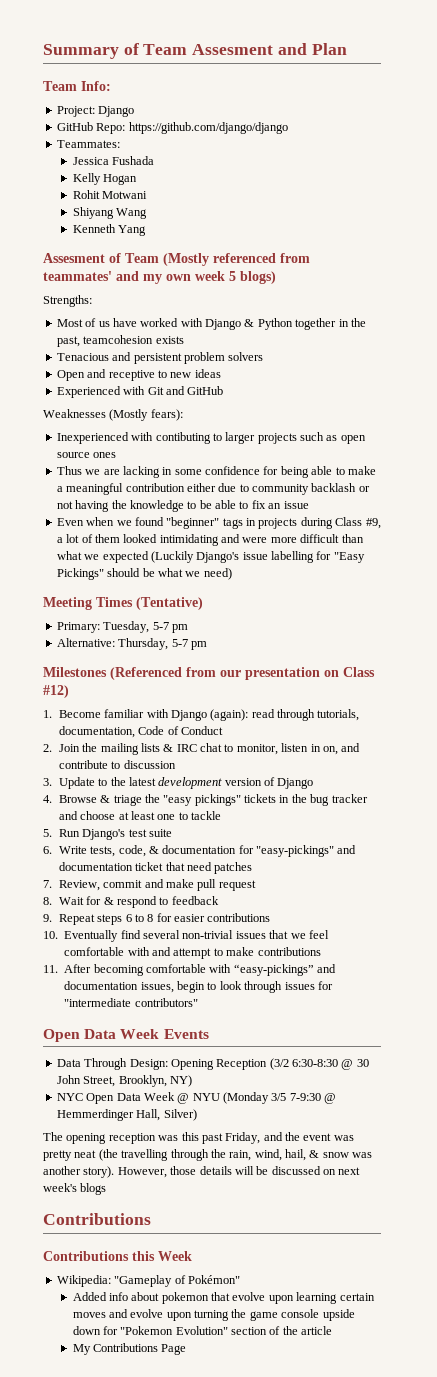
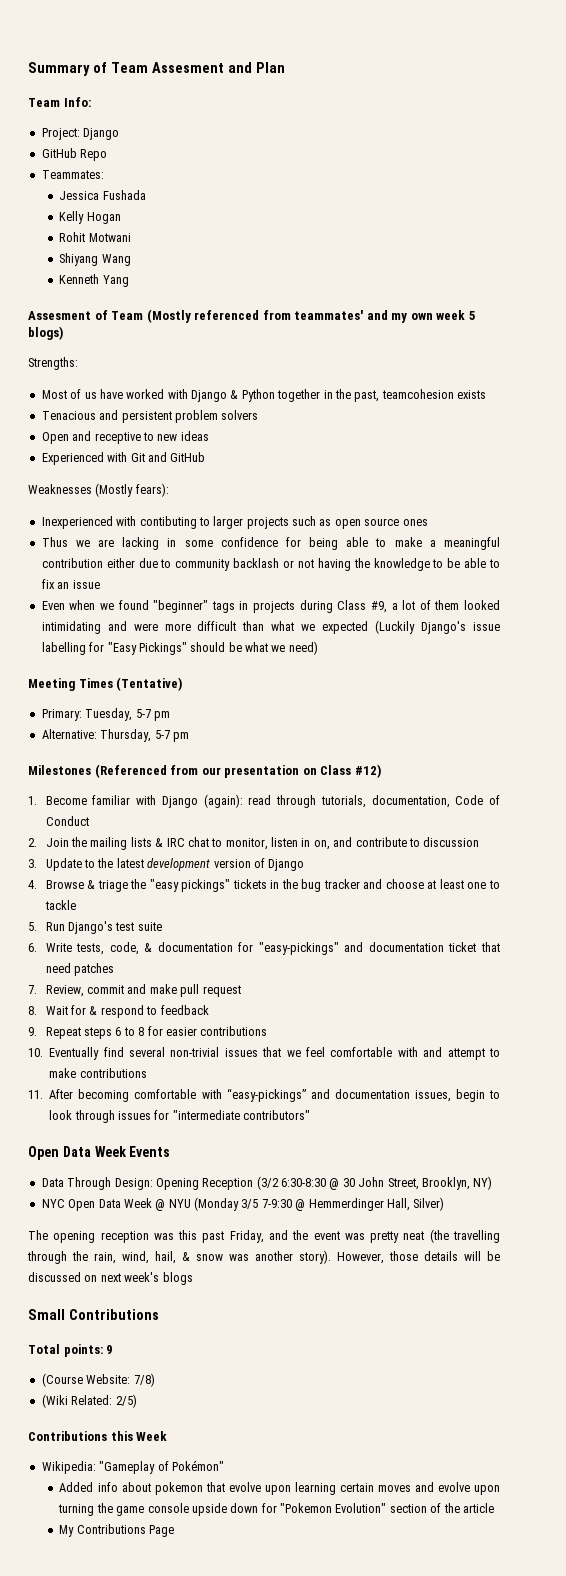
- GitHub Repo: https://github.com/django/django
+ GitHub Repo
  However, those details will be discussed on next week's blogs
- Contributions
+ Small Contributions
+ Total points: 9
+ (Course Website: 7/8)
+ (Wiki Related: 2/5)

